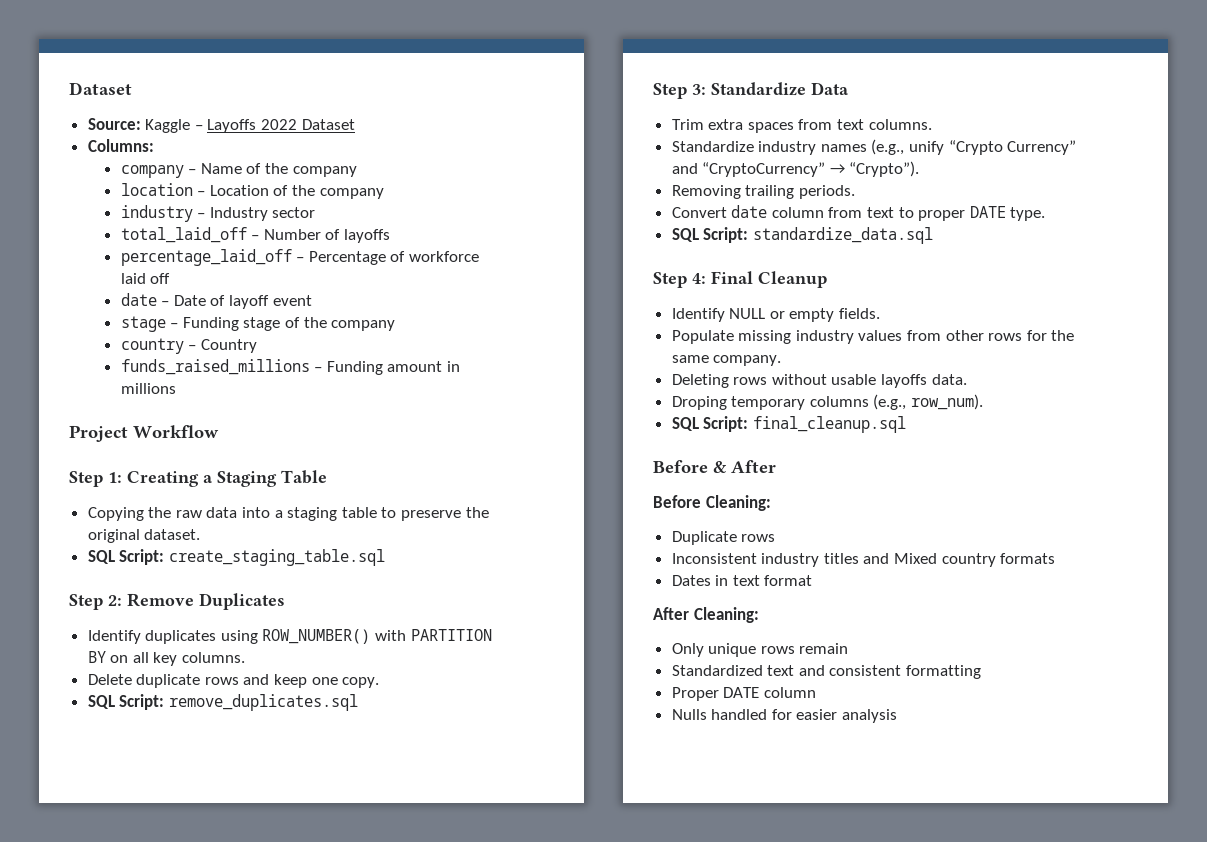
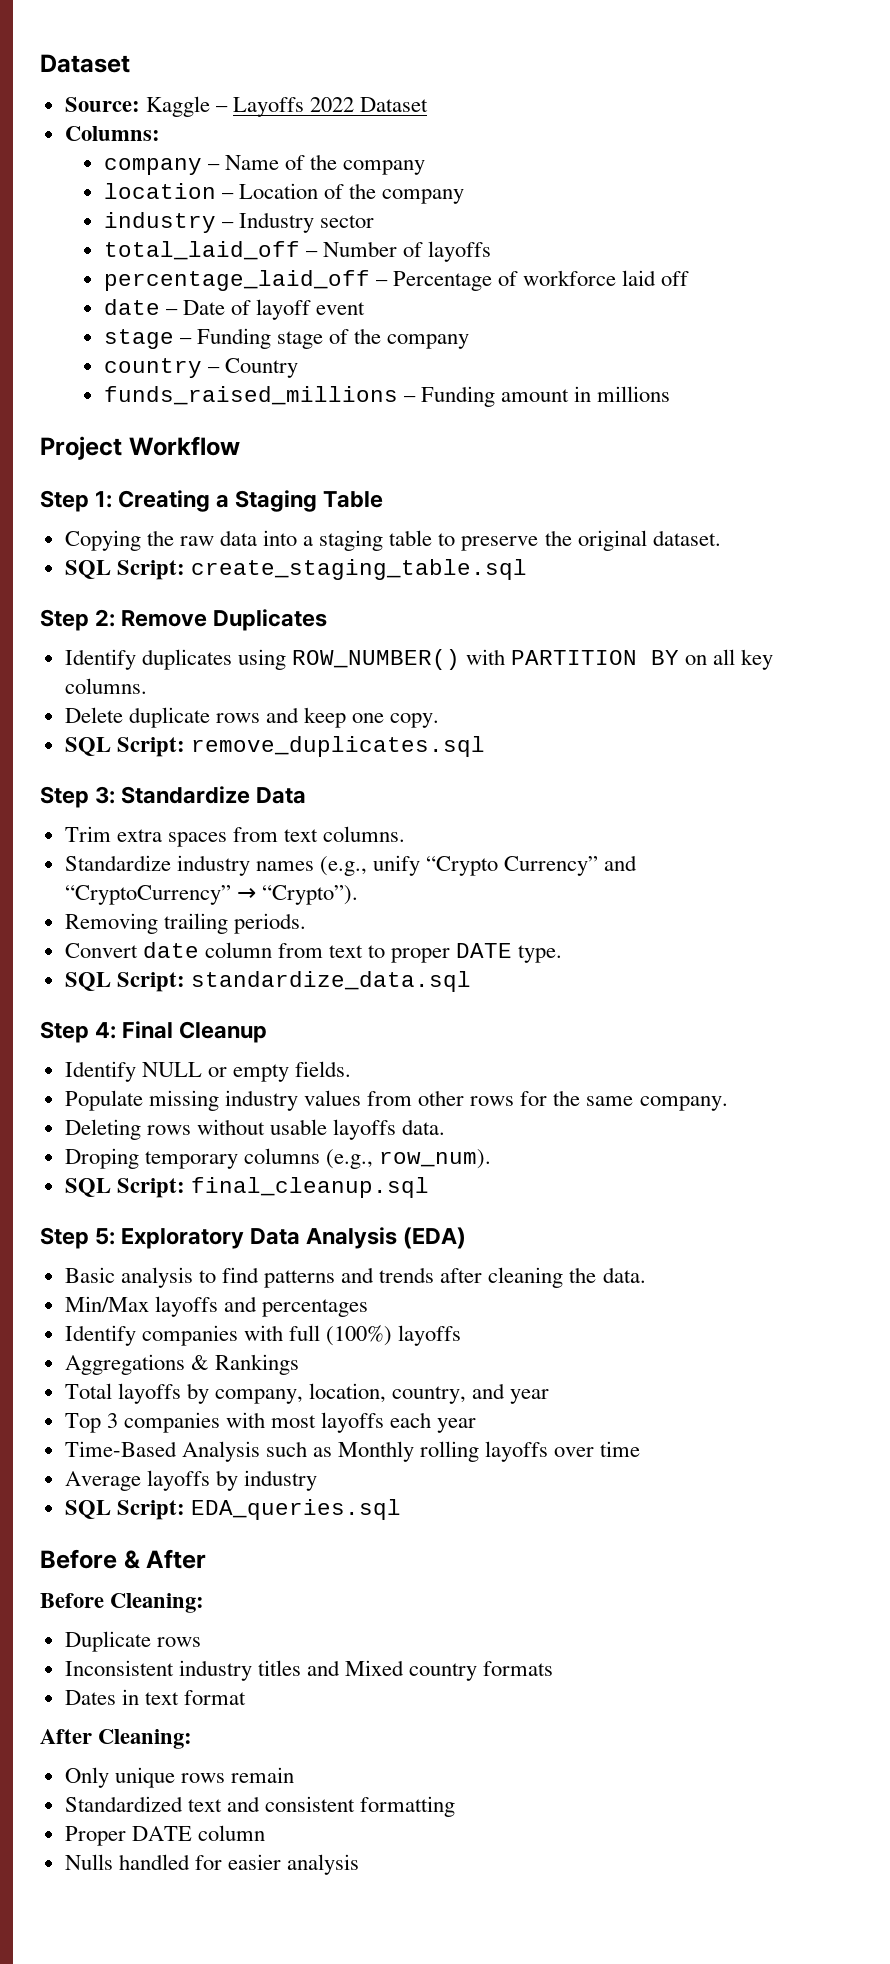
+ Step 5: Exploratory Data Analysis (EDA)
+ Basic analysis to find patterns and trends after cleaning the data.
+ Min/Max layoffs and percentages
+ Identify companies with full (100%) layoffs
+ Aggregations & Rankings
+ Total layoffs by company, location, country, and year
+ Top 3 companies with most layoffs each year
+ Time-Based Analysis such as Monthly rolling layoffs over time
+ Average layoffs by industry
+ SQL Script: EDA_queries.sql

